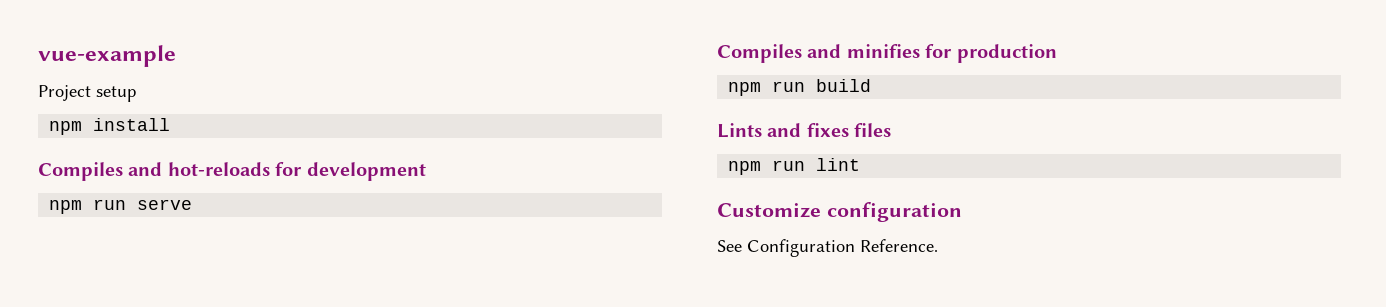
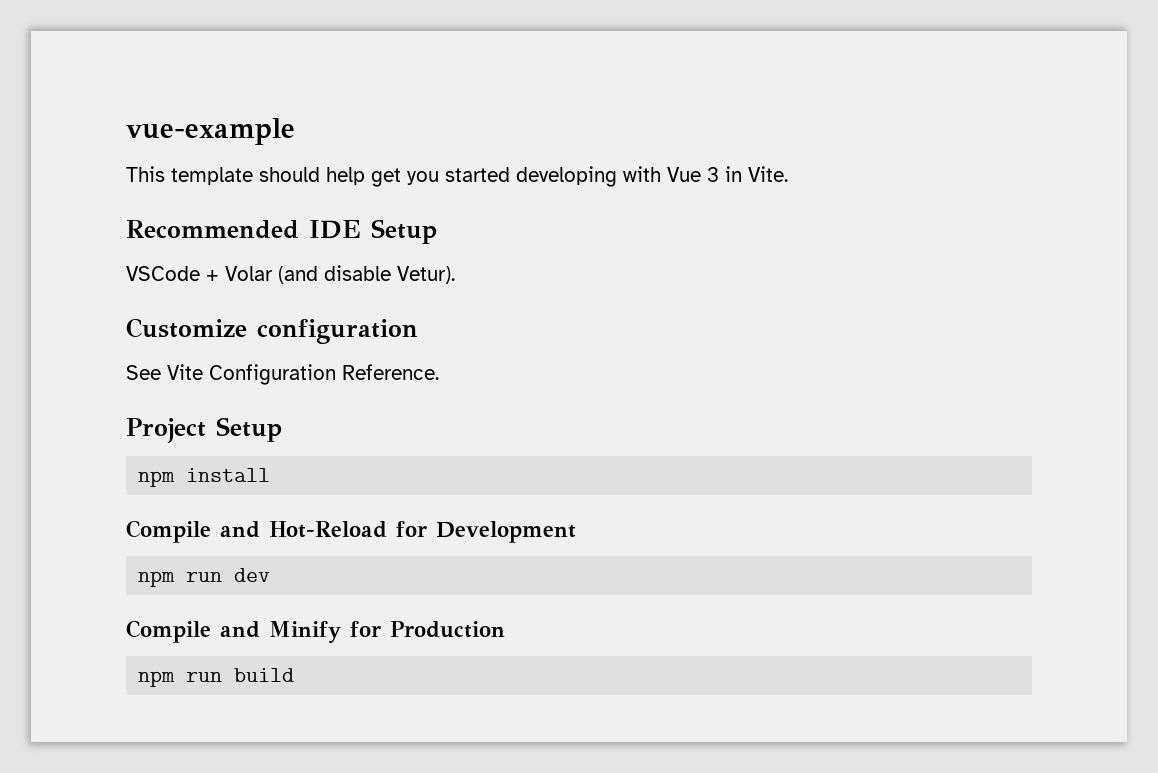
- Project setup
- npm install
- Compiles and hot-reloads for development
- npm run serve
- Compiles and minifies for production
- npm run build
- Lints and fixes files
- npm run lint
+ This template should help get you started developing with Vue 3 in Vite.
+ Recommended IDE Setup
+ VSCode + Volar (and disable Vetur).
- See Configuration Reference.
+ See Vite Configuration Reference.
+ Project Setup
+ npm install
+ Compile and Hot-Reload for Development
+ npm run dev
+ Compile and Minify for Production
+ npm run build

